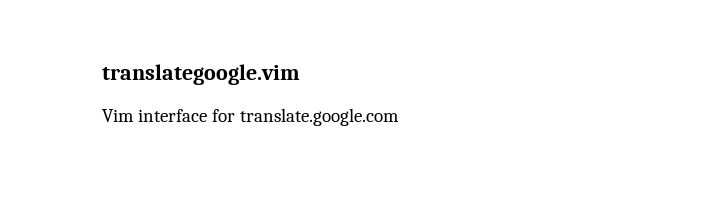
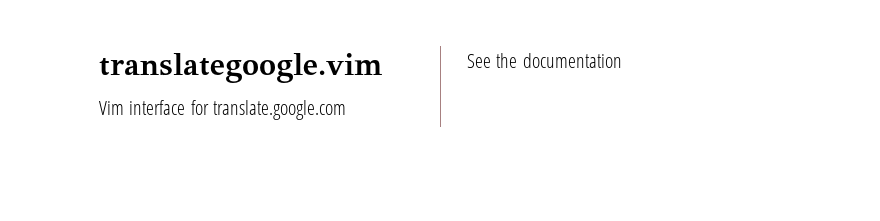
+ See the documentation

